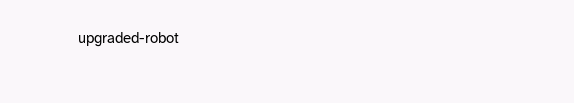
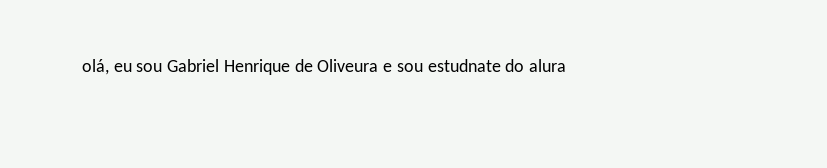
- upgraded-robot
+ olá, eu sou Gabriel Henrique de Oliveura e sou estudnate do alura

